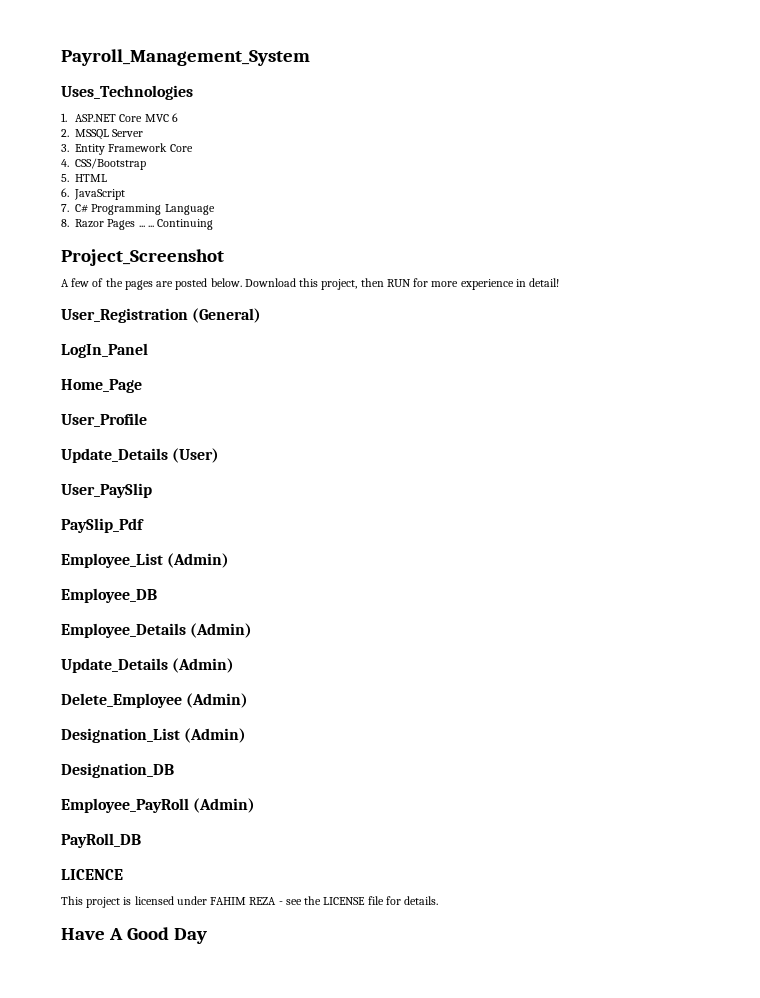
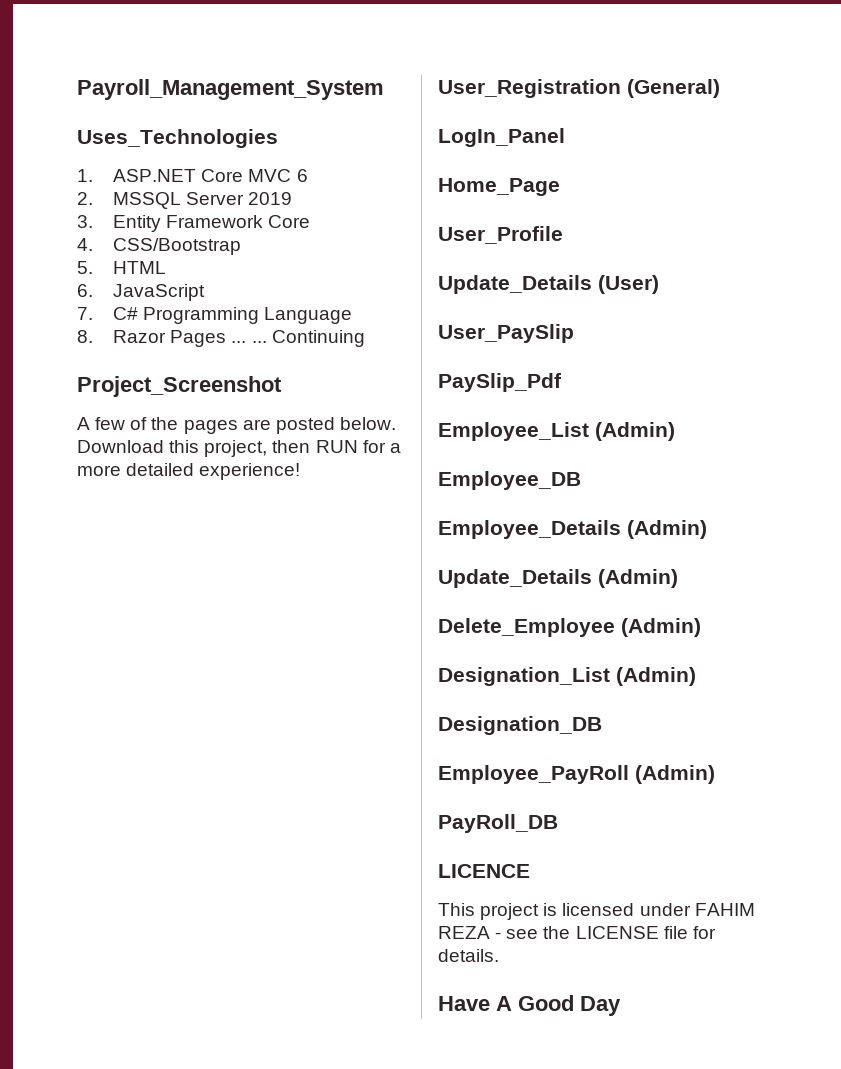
- 2. MSSQL Server
+ 2. MSSQL Server 2019
- Download this project, then RUN for more experience in detail!
+ Download this project, then RUN for a more detailed experience!

